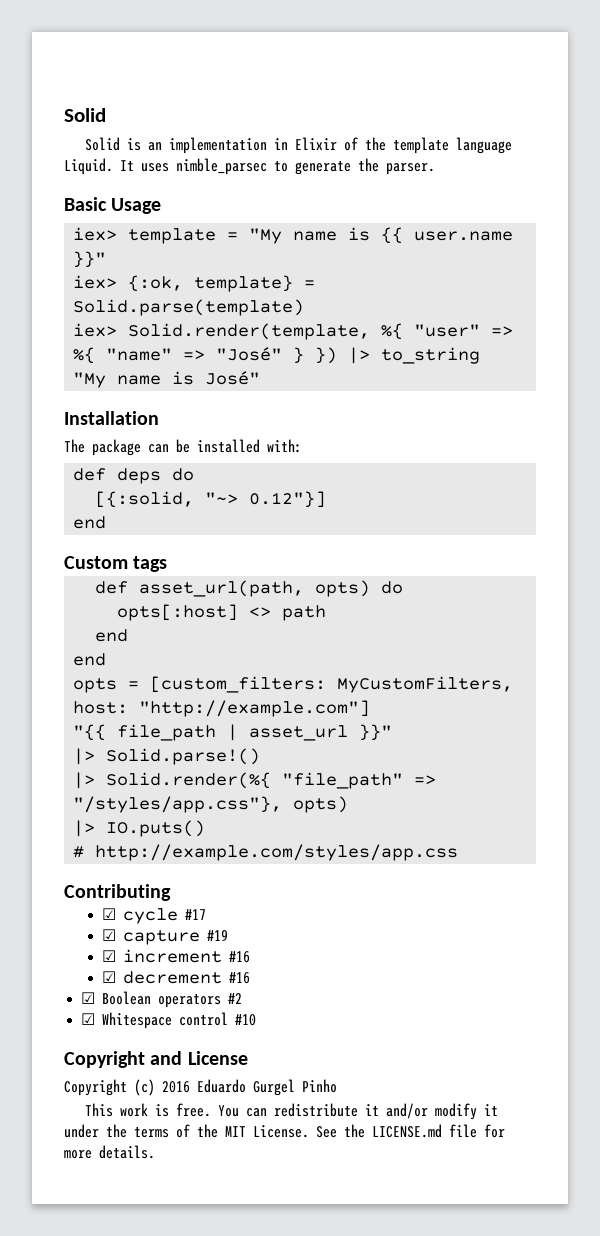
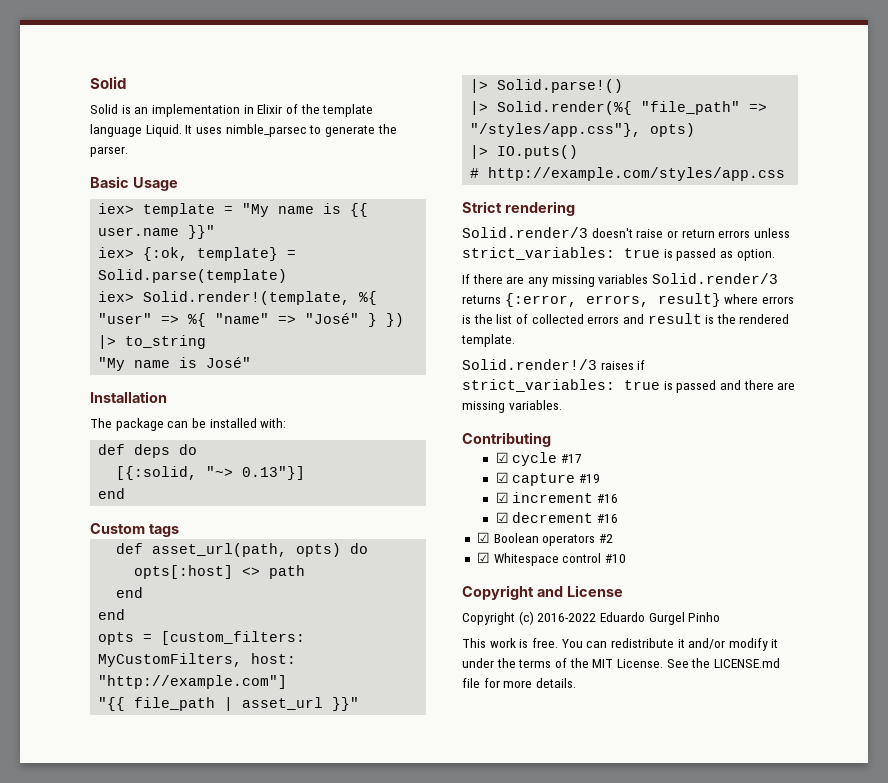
- iex> Solid.render(template, %{ "user" => %{ "name" => "José" } }) |> to_string
+ iex> Solid.render!(template, %{ "user" => %{ "name" => "José" } }) |> to_string
- [{:solid, "~> 0.12"}]
+ [{:solid, "~> 0.13"}]
+ Strict rendering
+ Solid.render/3 doesn't raise or return errors unless strict_variables: true is passed as option.
+ If there are any missing variables Solid.render/3 returns {:error, errors, result} where errors is the list of collected errors and result is the rendered template.
+ Solid.render!/3 raises if strict_variables: true is passed and there are missing variables.
- Copyright (c) 2016 Eduardo Gurgel Pinho
+ Copyright (c) 2016-2022 Eduardo Gurgel Pinho

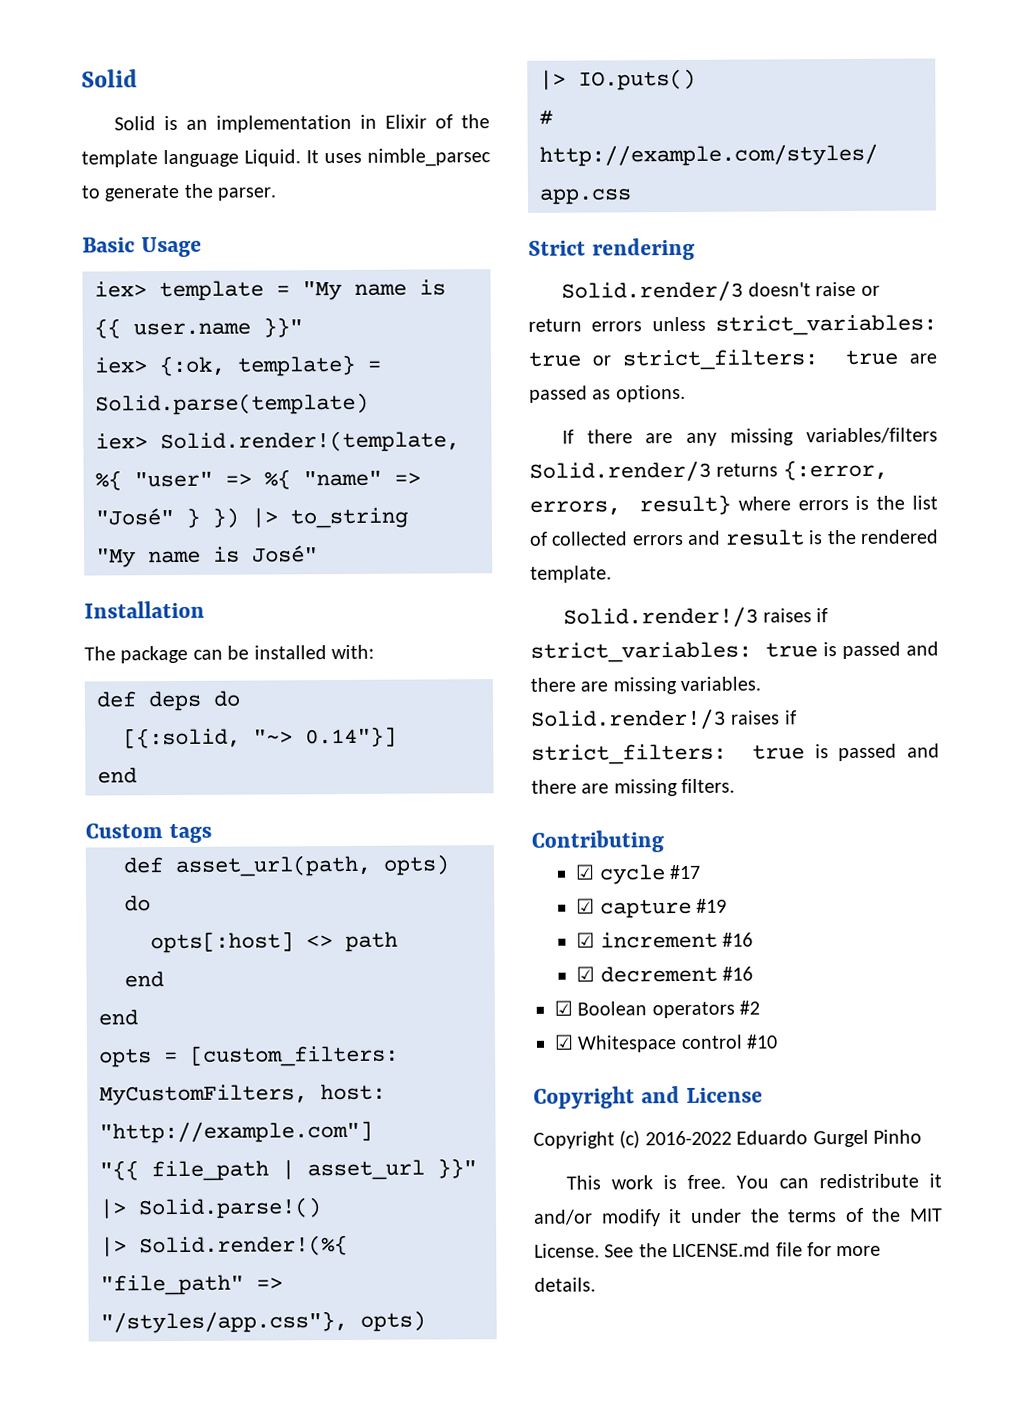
- [{:solid, "~> 0.13"}]
+ [{:solid, "~> 0.14"}]
- |> Solid.render(%{ "file_path" => "/styles/app.css"}, opts)
+ |> Solid.render!(%{ "file_path" => "/styles/app.css"}, opts)
- Solid.render/3 doesn't raise or return errors unless strict_variables: true is passed as option.
+ Solid.render/3 doesn't raise or return errors unless strict_variables: true or strict_filters: true are passed as options.
- If there are any missing variables Solid.render/3 returns {:error, errors, result} where errors is the list of collected errors and result is the rendered template.
+ If there are any missing variables/filters Solid.render/3 returns {:error, errors, result} where errors is the list of collected errors and result is the rendered template.
+ Solid.render!/3 raises if strict_filters: true is passed and there are missing filters.

